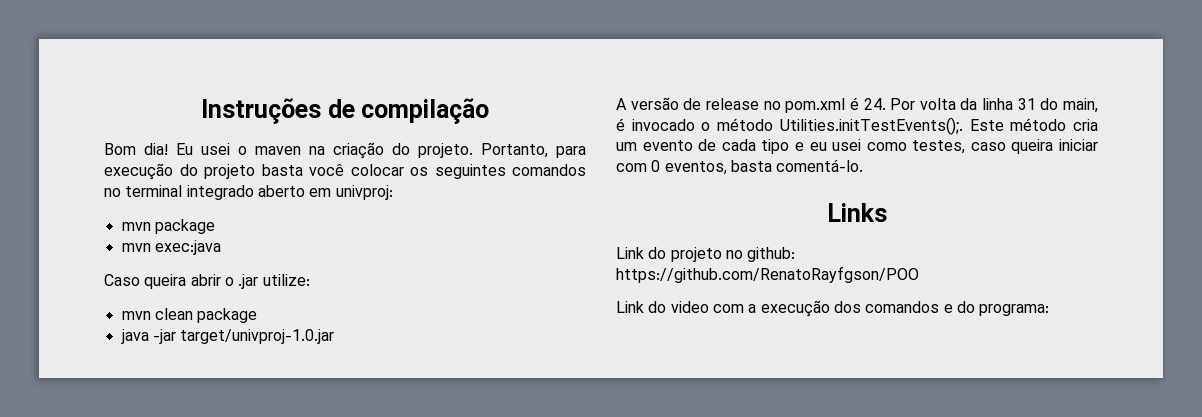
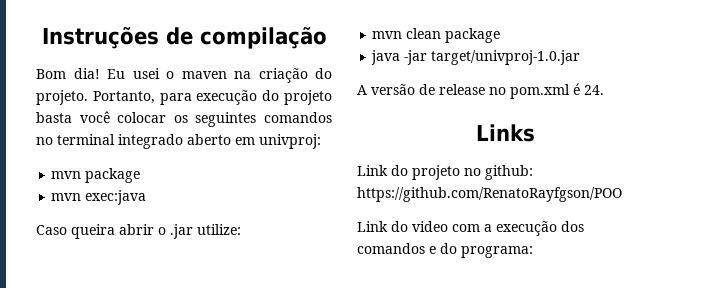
- A versão de release no pom.xml é 24. Por volta da linha 31 do main, é invocado o método Utilities.initTestEvents();. Este método cria um evento de cada tipo e eu usei como testes, caso queira iniciar com 0 eventos, basta comentá-lo.
+ A versão de release no pom.xml é 24.

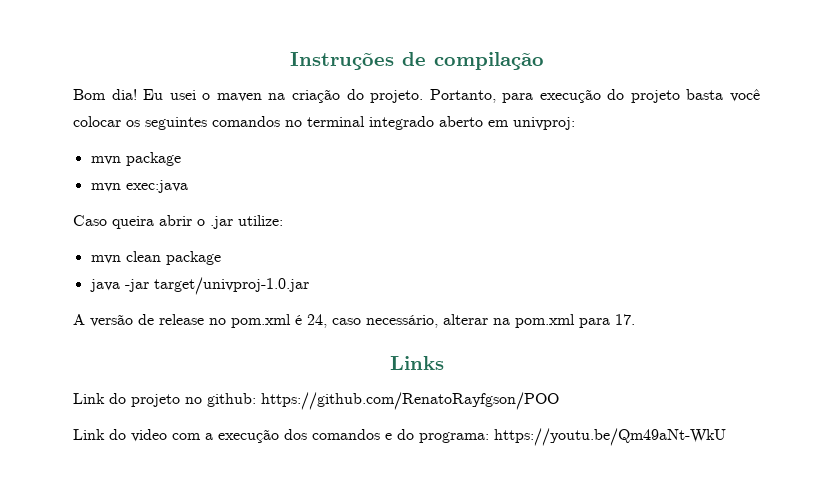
- A versão de release no pom.xml é 24.
+ A versão de release no pom.xml é 24, caso necessário, alterar na pom.xml para 17.
- Link do video com a execução dos comandos e do programa:
+ Link do video com a execução dos comandos e do programa: https://youtu.be/Qm49aNt-WkU

